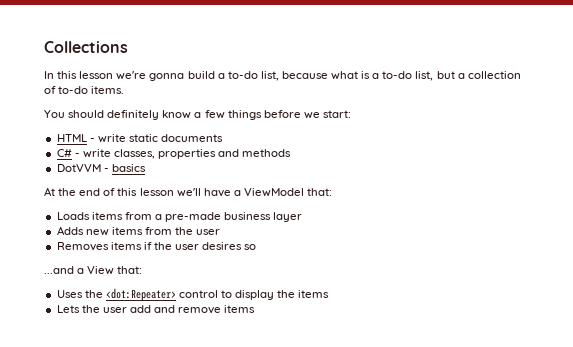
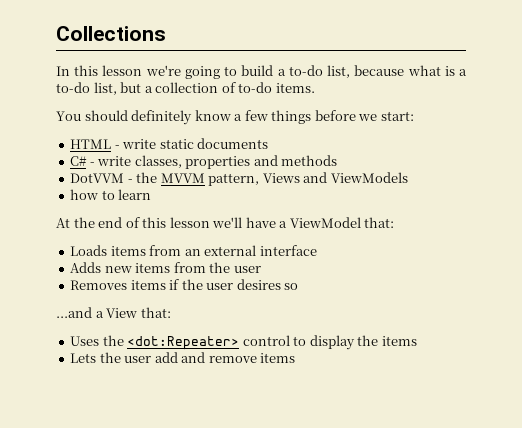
- In this lesson we're gonna build a to-do list, because what is a to-do list, but a collection of to-do items.
+ In this lesson we're going to build a to-do list, because what is a to-do list, but a collection of to-do items.
- DotVVM - basics
+ DotVVM - the MVVM pattern, Views and ViewModels
+ how to learn
- Loads items from a pre-made business layer
+ Loads items from an external interface

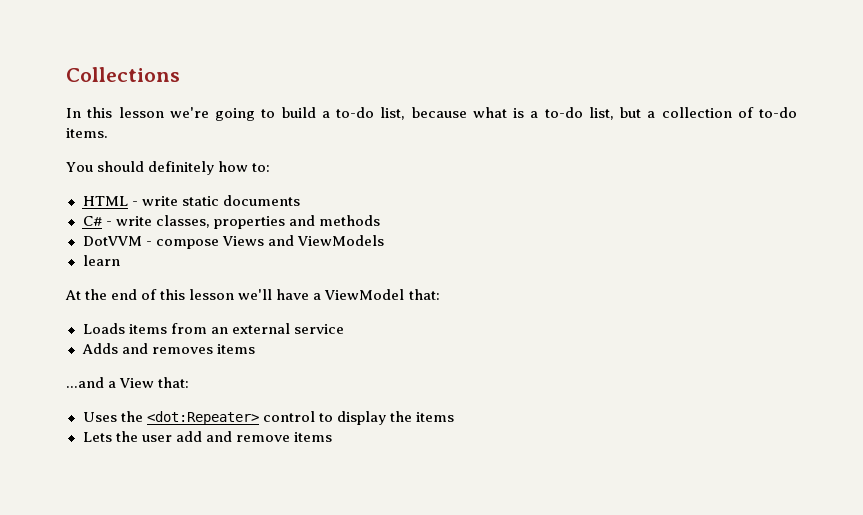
- You should definitely know a few things before we start:
+ You should definitely how to:
- DotVVM - the MVVM pattern, Views and ViewModels
+ DotVVM - compose Views and ViewModels
- how to learn
+ learn
- Loads items from an external interface
+ Loads items from an external service
- Adds new items from the user
- Removes items if the user desires so
+ Adds and removes items

